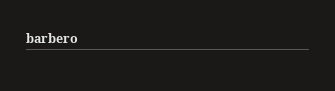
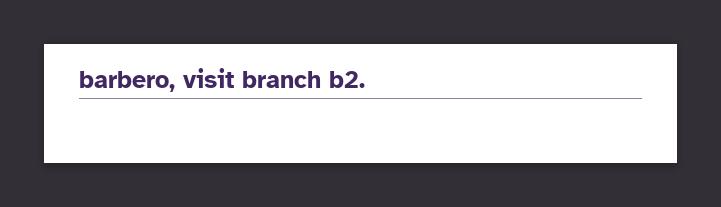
- barbero
+ barbero, visit branch b2.

